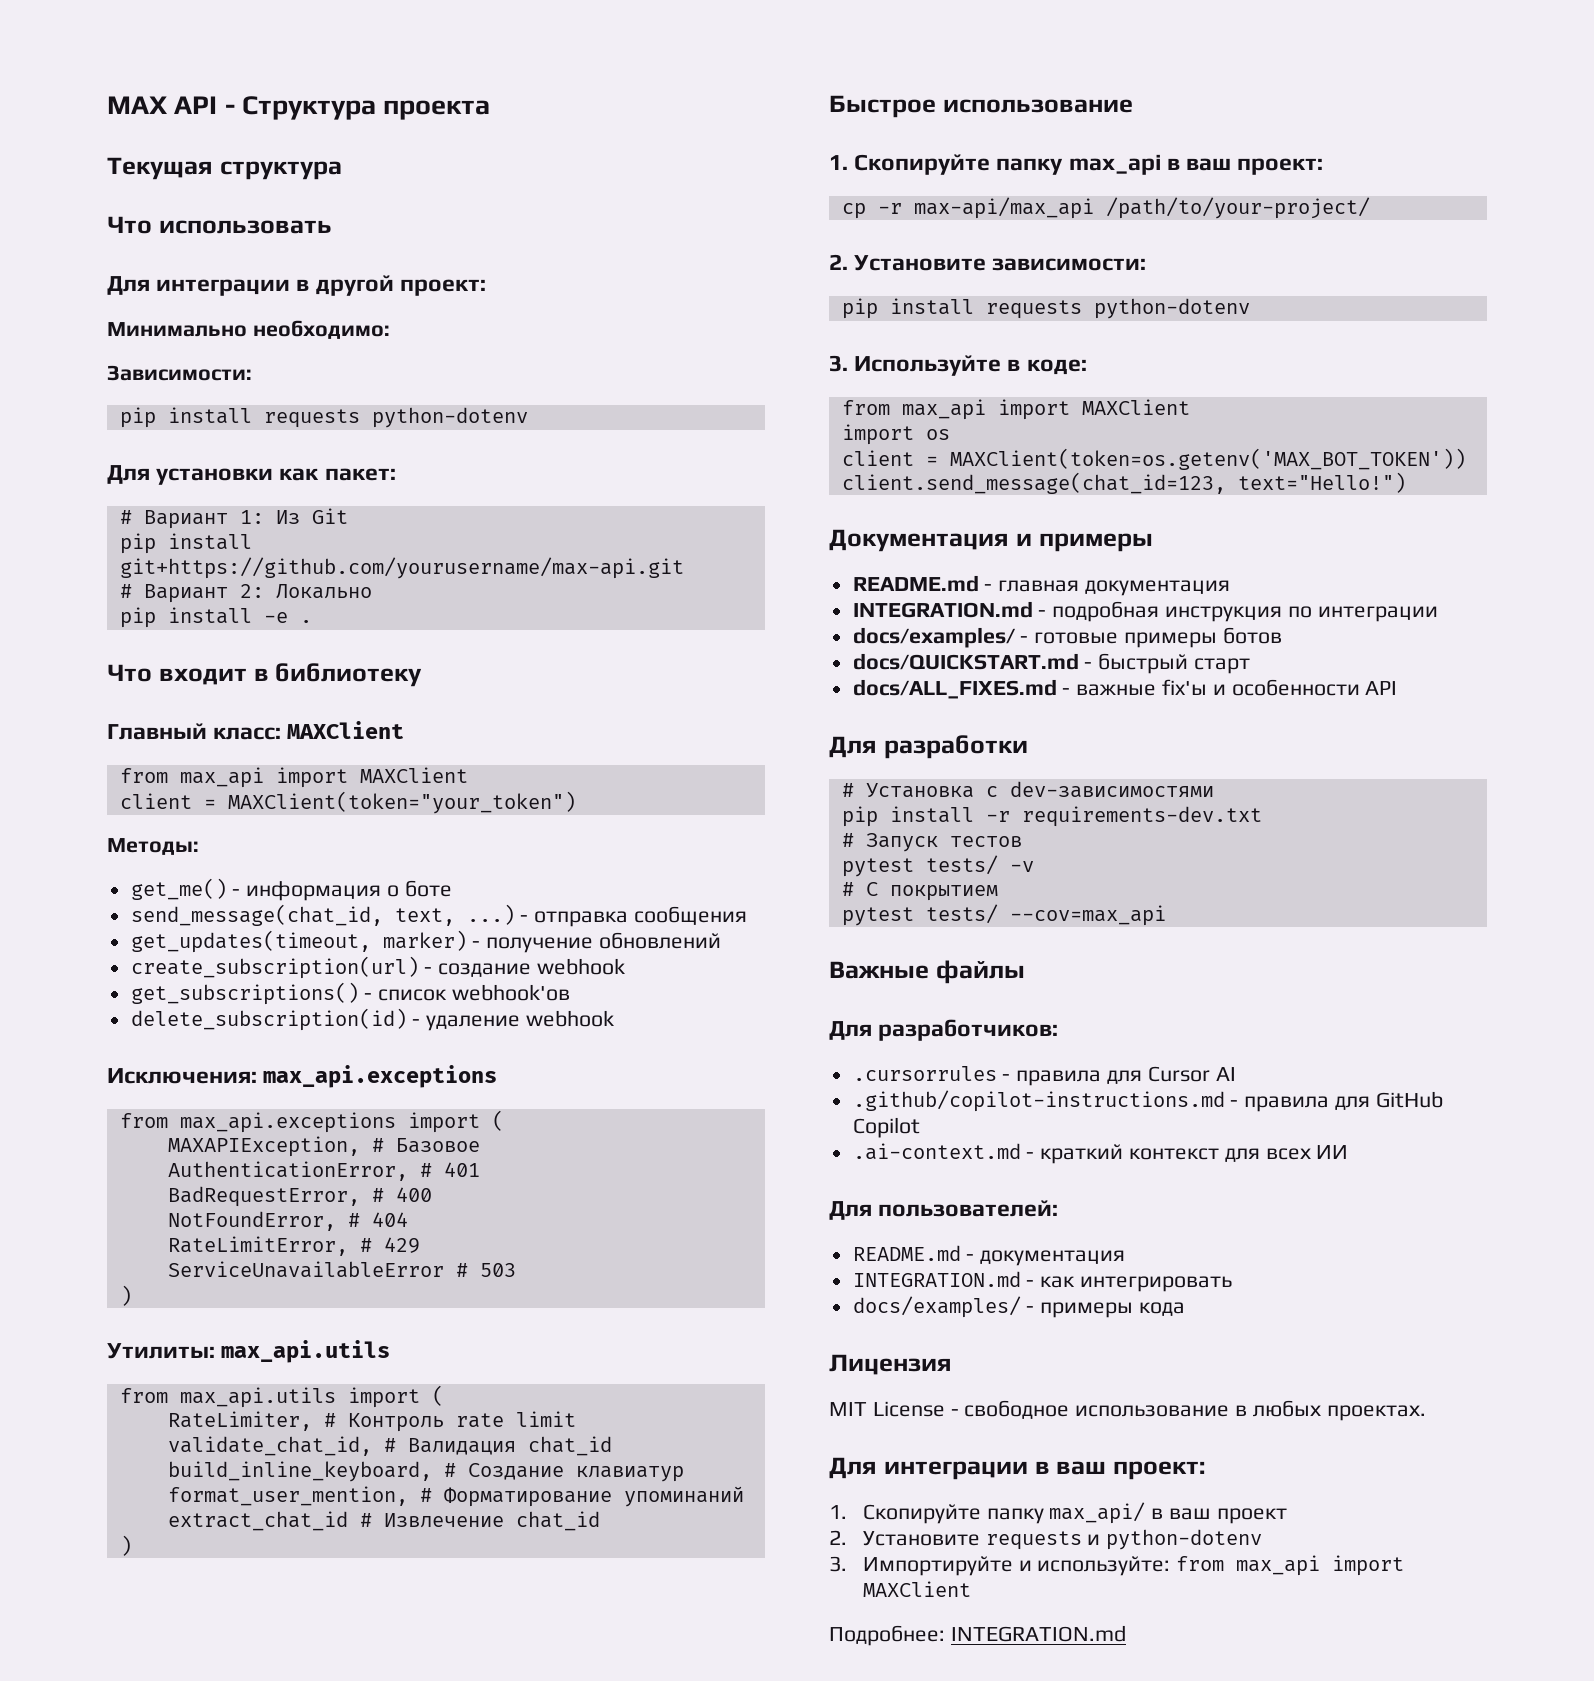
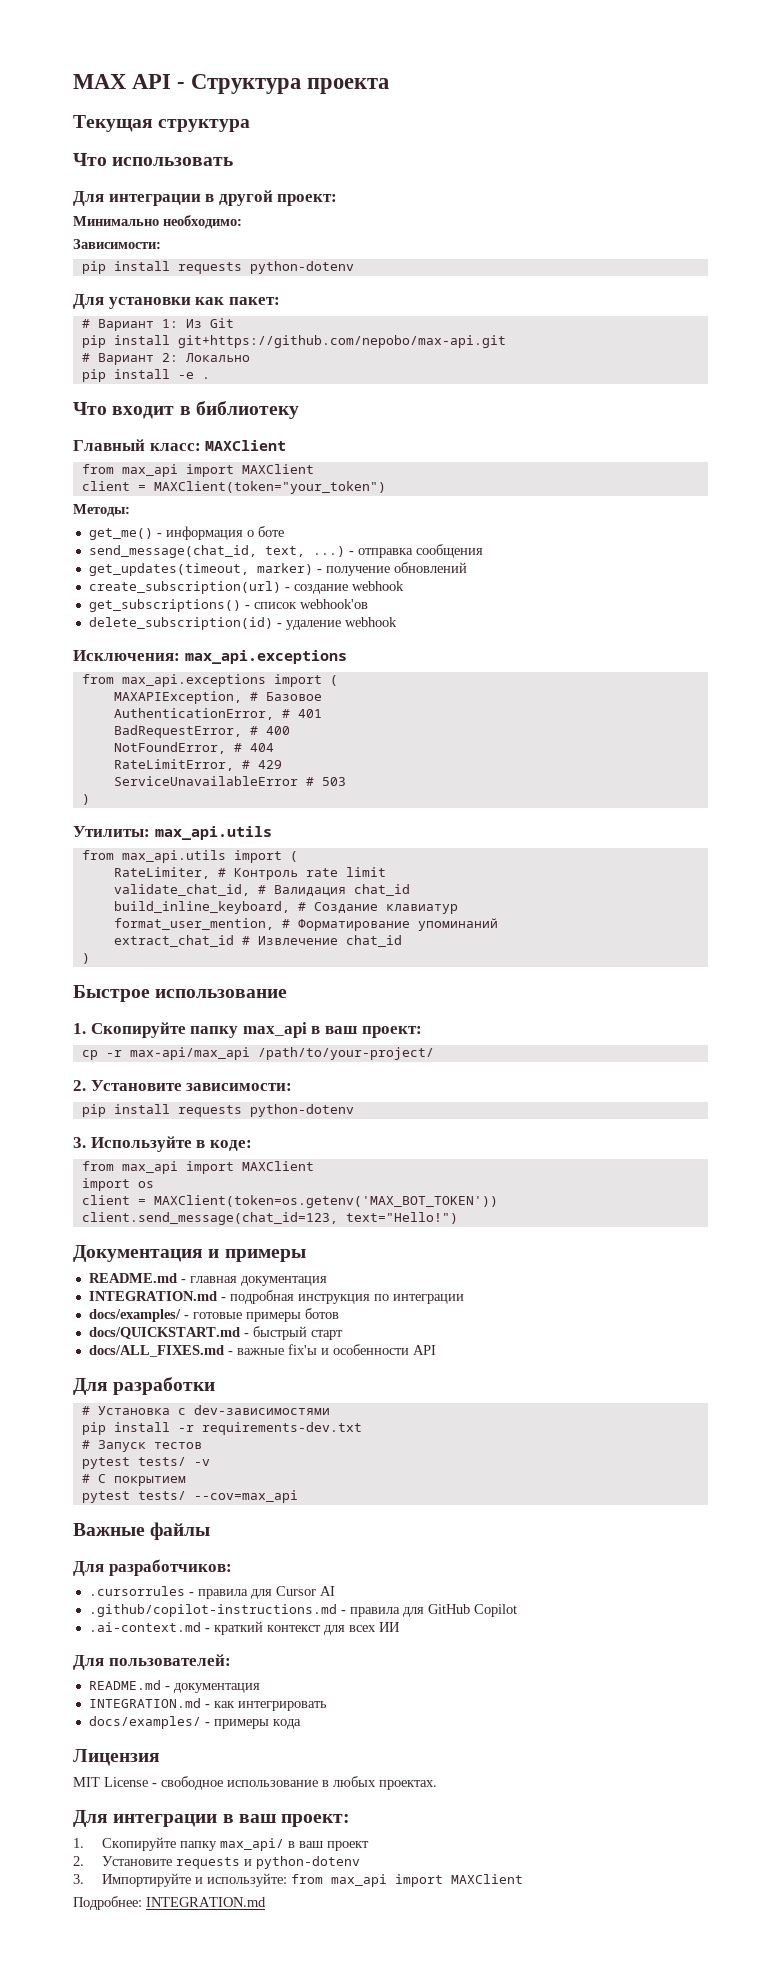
- pip install git+https://github.com/yourusername/max-api.git
+ pip install git+https://github.com/nepobo/max-api.git

